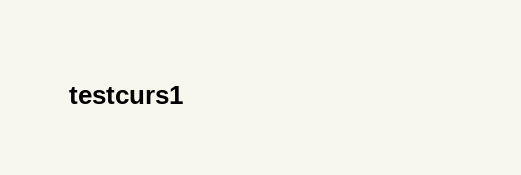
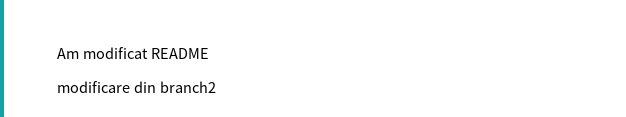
- testcurs1
+ Am modificat README
+ modificare din branch2

